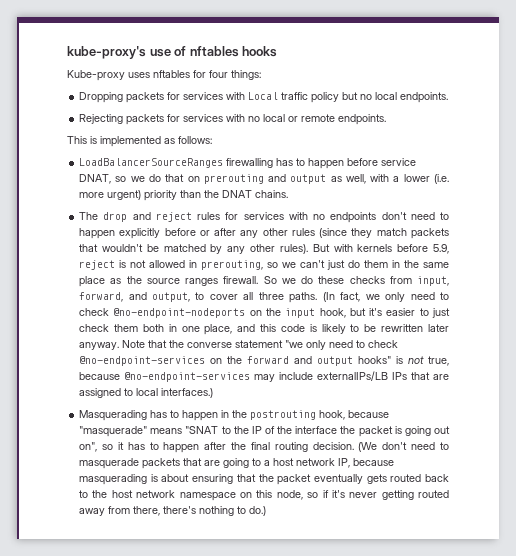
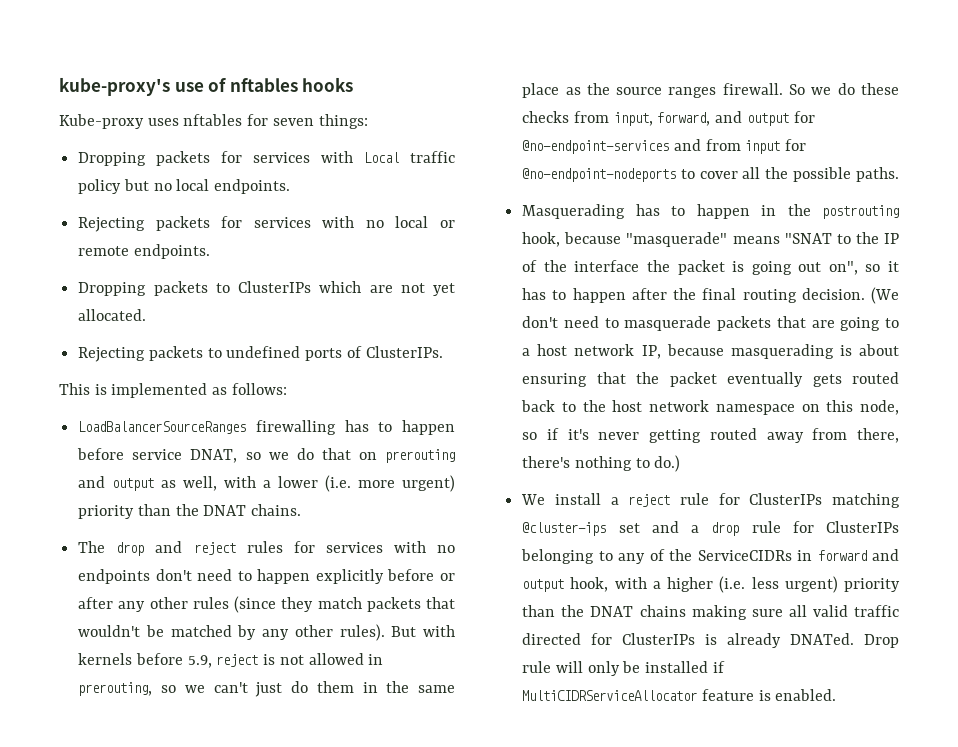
- Kube-proxy uses nftables for four things:
+ Kube-proxy uses nftables for seven things:
+ Dropping packets to ClusterIPs which are not yet allocated.
+ Rejecting packets to undefined ports of ClusterIPs.
- So we do these checks from input, forward, and output, to cover all three paths. (In fact, we only need to check @no-endpoint-nodeports on the input hook, but it's easier to just check them both in one place, and this code is likely to be rewritten later anyway. Note that the converse statement "we only need to check @no-endpoint-services on the forward and output hooks" is not true, because @no-endpoint-services may include externalIPs/LB IPs that are assigned to local interfaces.)
+ So we do these checks from input, forward, and output for @no-endpoint-services and from input for @no-endpoint-nodeports to cover all the possible paths.
+ We install a reject rule for ClusterIPs matching @cluster-ips set and a drop rule for ClusterIPs belonging to any of the ServiceCIDRs in forward and output hook, with a higher (i.e. less urgent) priority than the DNAT chains making sure all valid traffic directed for ClusterIPs is already DNATed. Drop rule will only be installed if MultiCIDRServiceAllocator feature is enabled.

